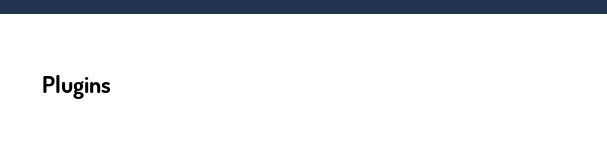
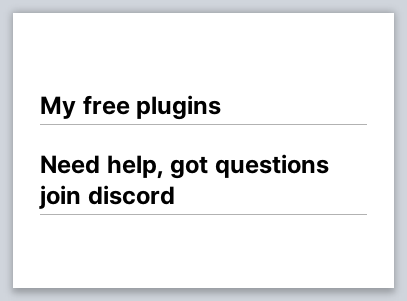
- Plugins
+ My free plugins
+ Need help, got questions join discord

